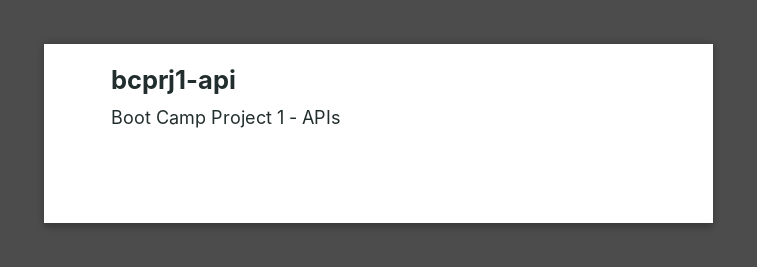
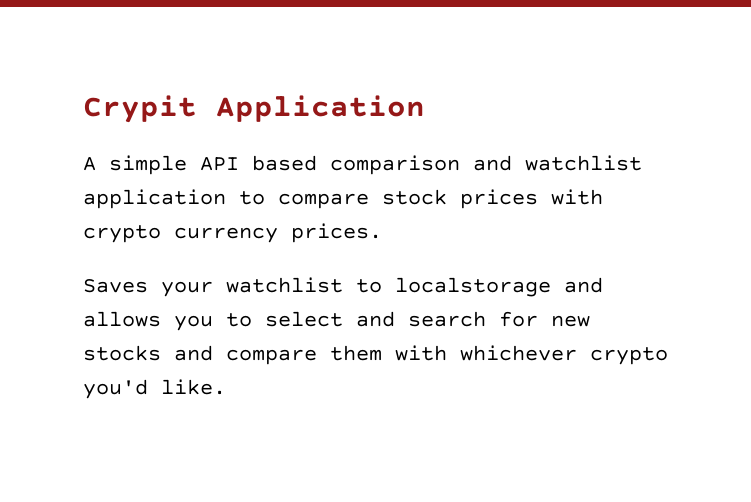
- bcprj1-api
- Boot Camp Project 1 - APIs
+ Crypit Application
+ A simple API based comparison and watchlist application to compare stock prices with crypto currency prices.
+ Saves your watchlist to localstorage and allows you to select and search for new stocks and compare them with whichever crypto you'd like.

